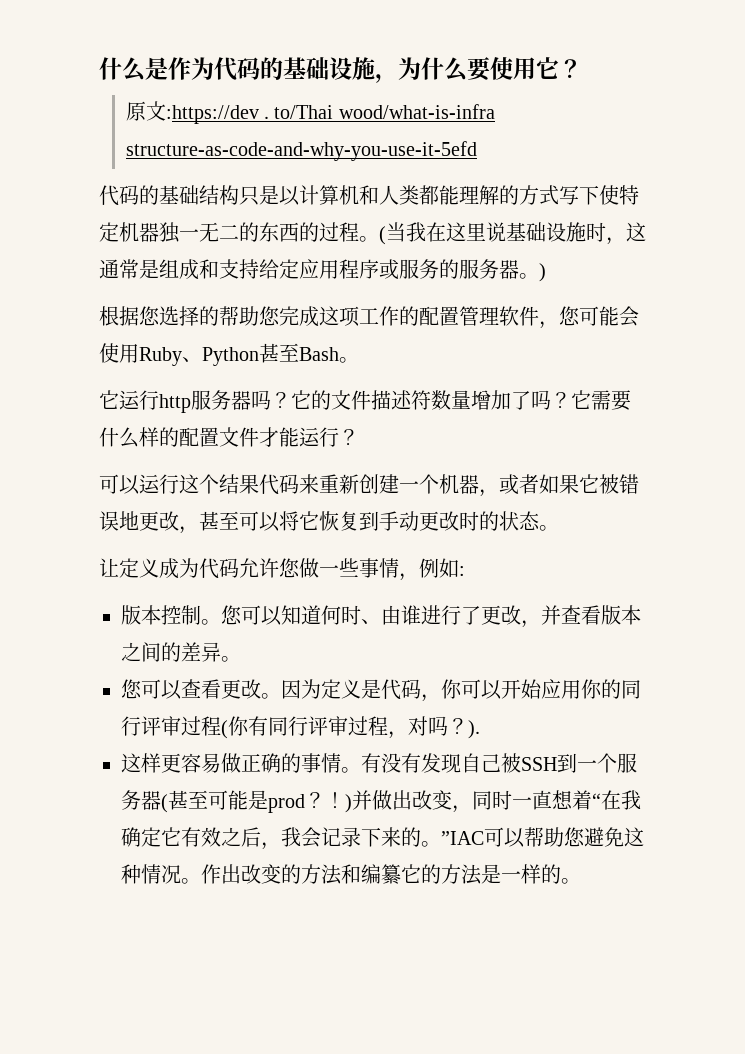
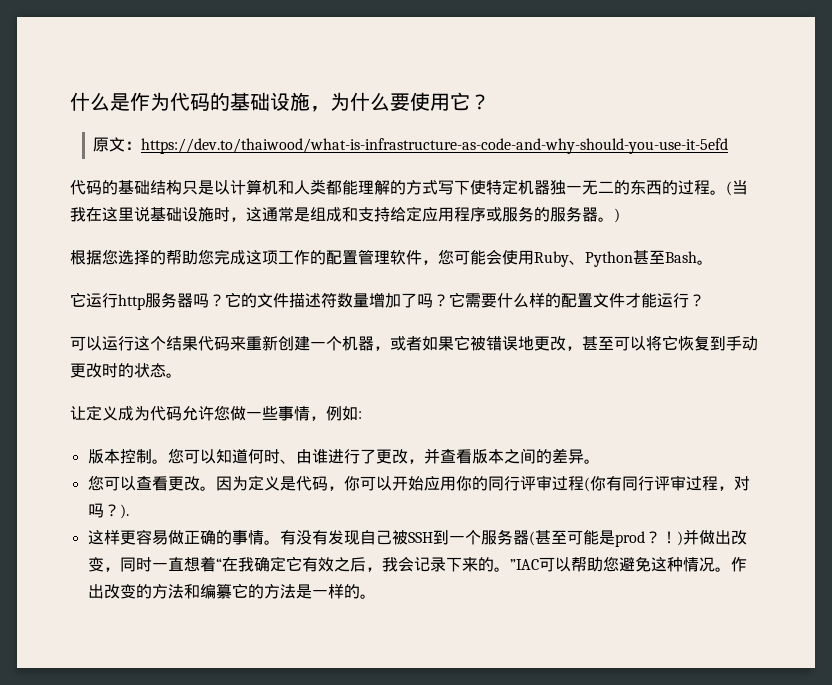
- 原文:https://dev . to/Thai wood/what-is-infra structure-as-code-and-why-you-use-it-5efd
+ 原文：https://dev.to/thaiwood/what-is-infrastructure-as-code-and-why-should-you-use-it-5efd

